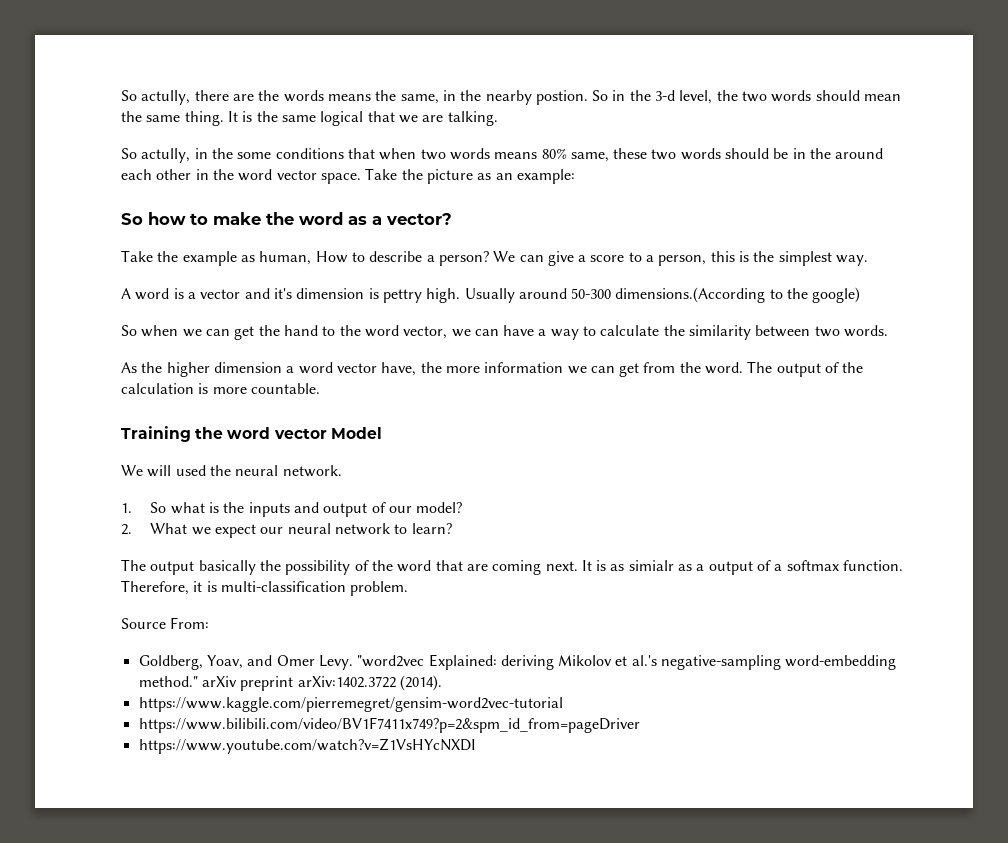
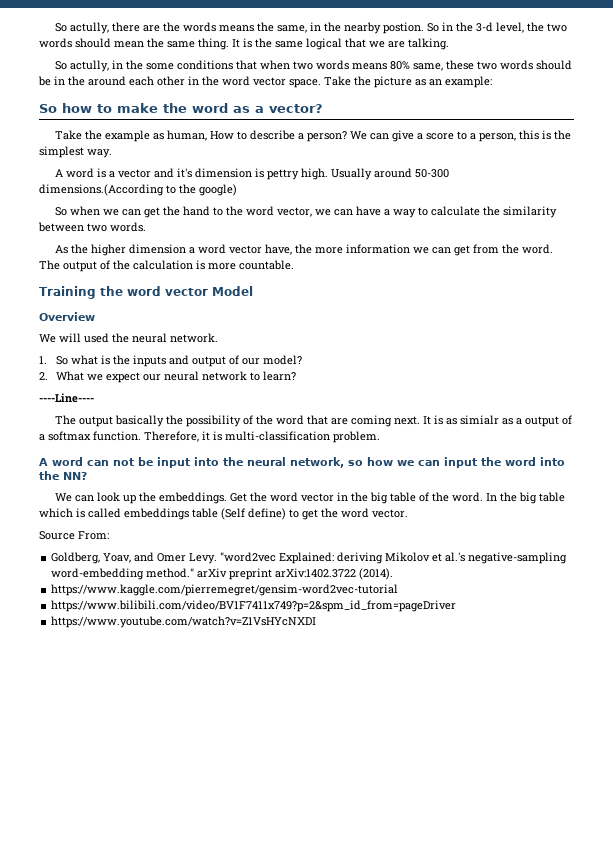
+ Overview
+ ----Line----
+ A word can not be input into the neural network, so how we can input the word into the NN?
+ We can look up the embeddings. Get the word vector in the big table of the word. In the big table which is called embeddings table (Self define) to get the word vector.

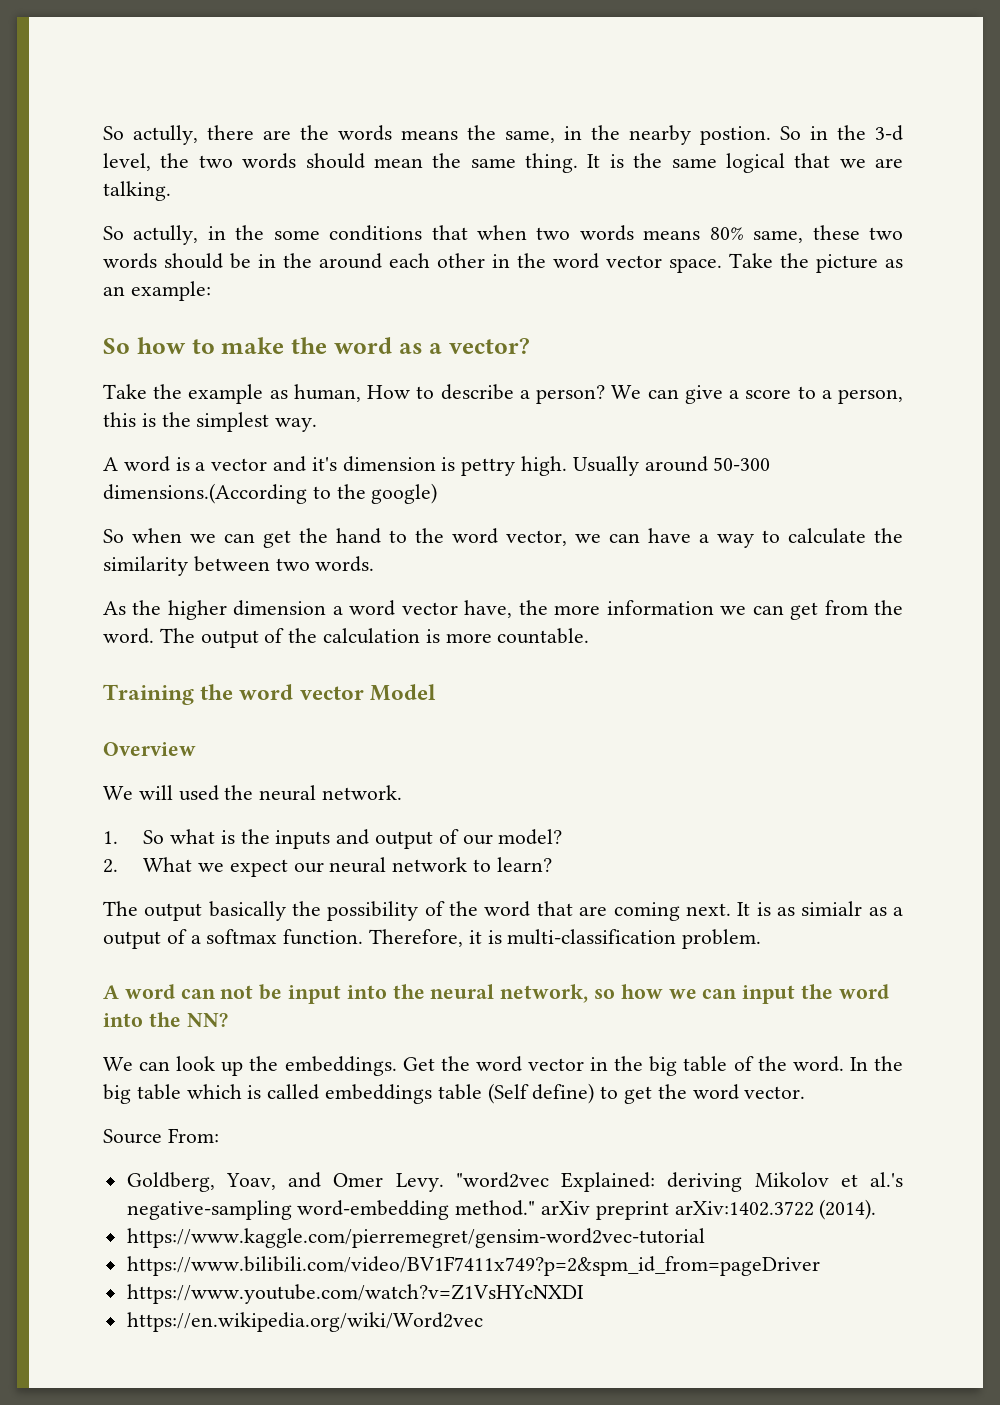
- ----Line----
+ https://en.wikipedia.org/wiki/Word2vec

